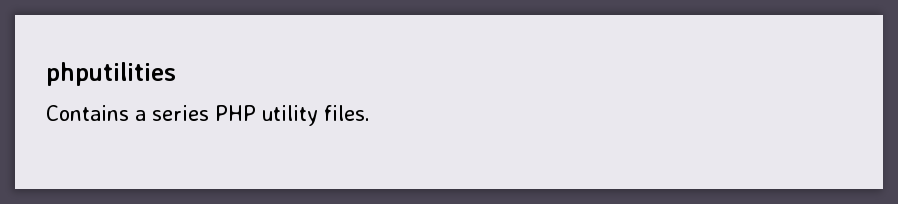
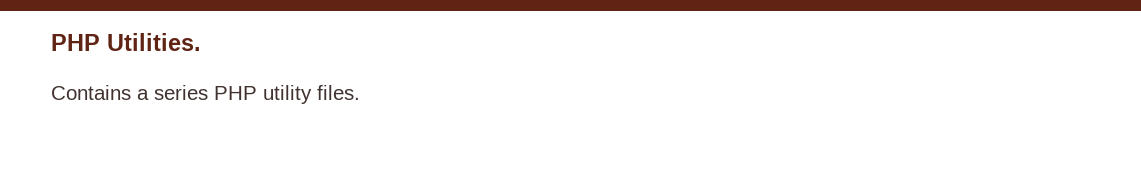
- phputilities
+ PHP Utilities.

